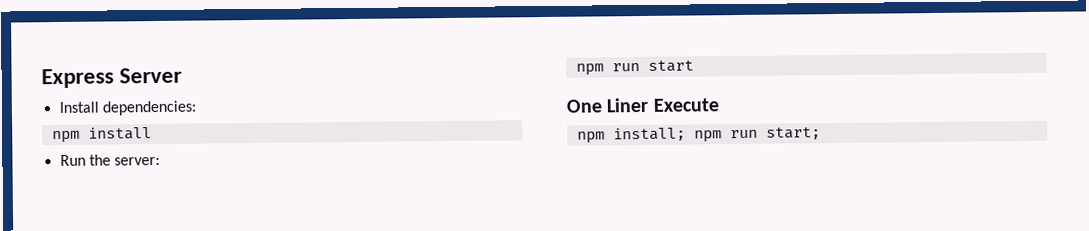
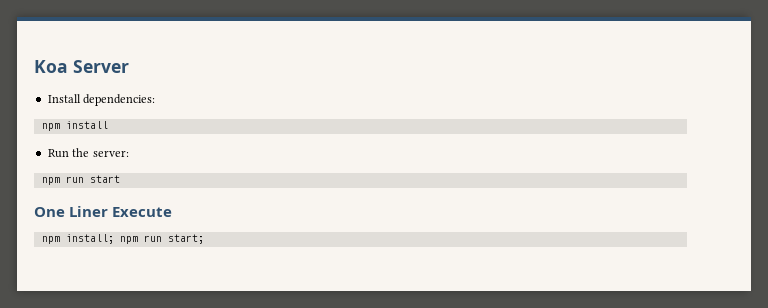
- Express Server
+ Koa Server

